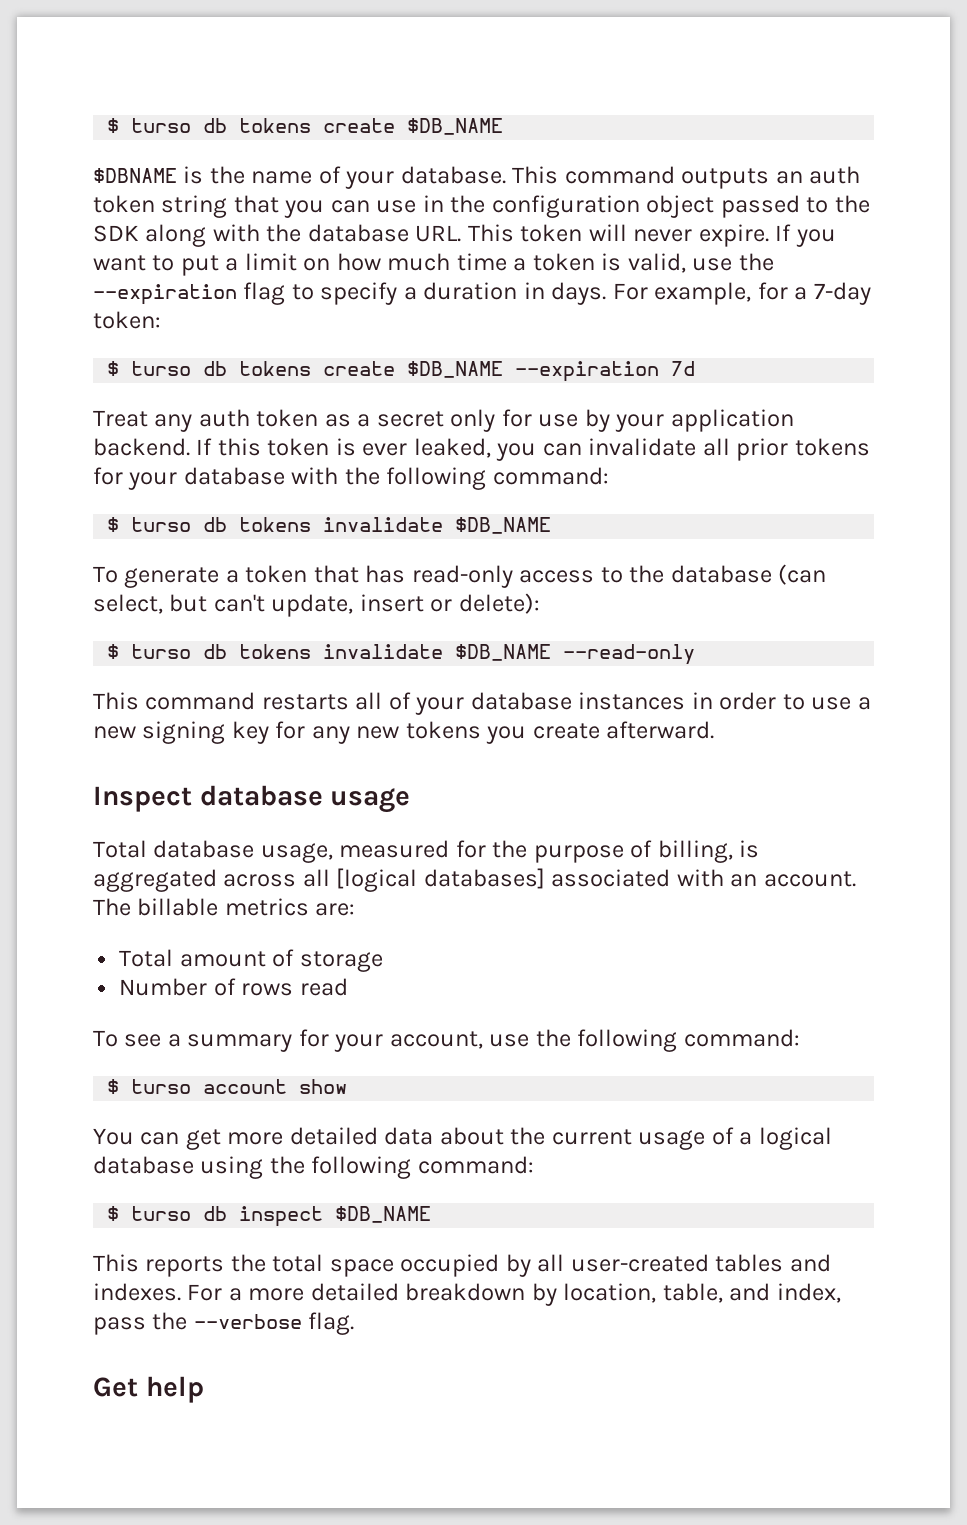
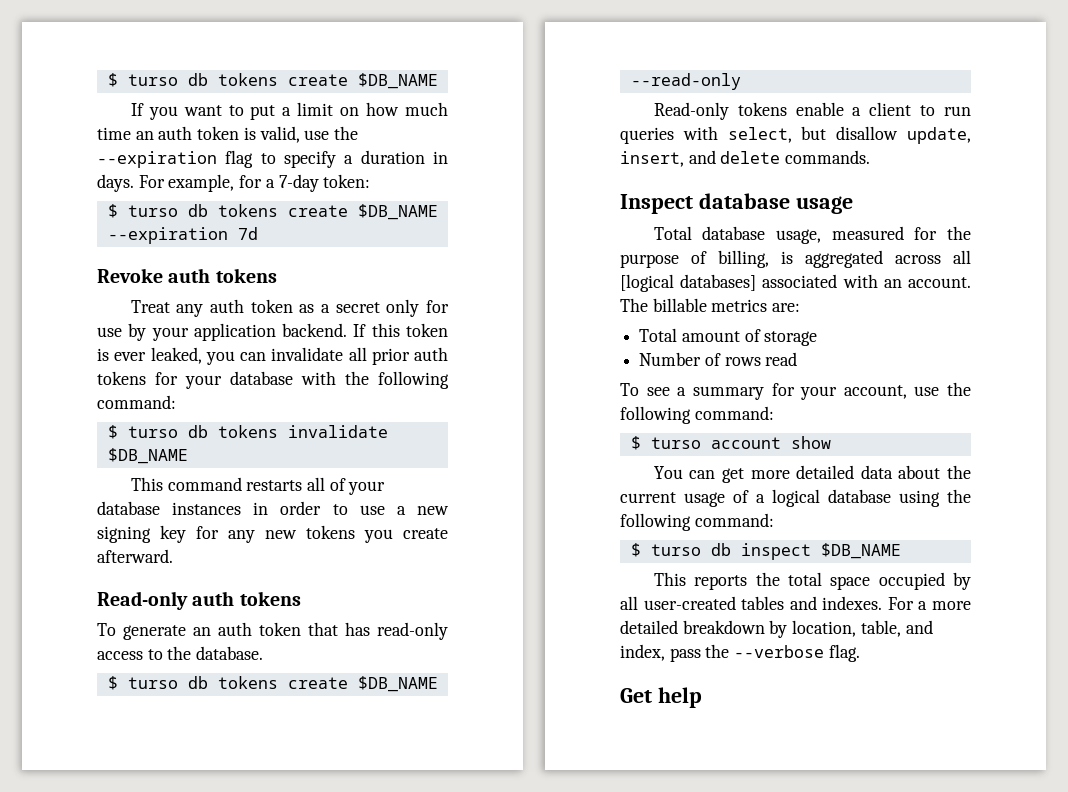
- $DBNAME is the name of your database. This command outputs an auth token string that you can use in the configuration object passed to the SDK along with the database URL. This token will never expire. If you want to put a limit on how much time a token is valid, use the --expiration flag to specify a duration in days.
+ If you want to put a limit on how much time an auth token is valid, use the --expiration flag to specify a duration in days.
+ Revoke auth tokens
- If this token is ever leaked, you can invalidate all prior tokens for your database with the following command:
+ If this token is ever leaked, you can invalidate all prior auth tokens for your database with the following command:
- To generate a token that has read-only access to the database (can select, but can't update, insert or delete):
- $ turso db tokens invalidate $DB_NAME --read-only
+ Read-only auth tokens
+ To generate an auth token that has read-only access to the database.
+ $ turso db tokens create $DB_NAME --read-only
+ Read-only tokens enable a client to run queries with select, but disallow update, insert, and delete commands.

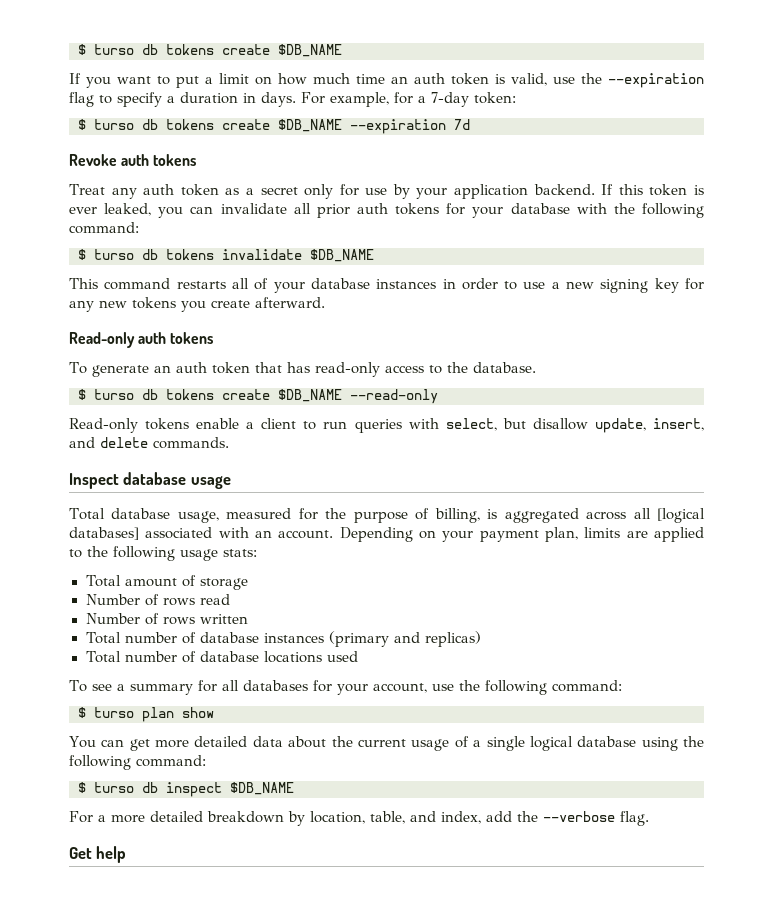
- The billable metrics are:
+ Depending on your payment plan, limits are applied to the following usage stats:
+ Number of rows written
+ Total number of database instances (primary and replicas)
+ Total number of database locations used
- To see a summary for your account, use the following command:
+ To see a summary for all databases for your account, use the following command:
- $ turso account show
+ $ turso plan show
- You can get more detailed data about the current usage of a logical database using the following command:
+ You can get more detailed data about the current usage of a single logical database using the following command:
- This reports the total space occupied by all user-created tables and indexes. For a more detailed breakdown by location, table, and index, pass the --verbose flag.
+ For a more detailed breakdown by location, table, and index, add the --verbose flag.

